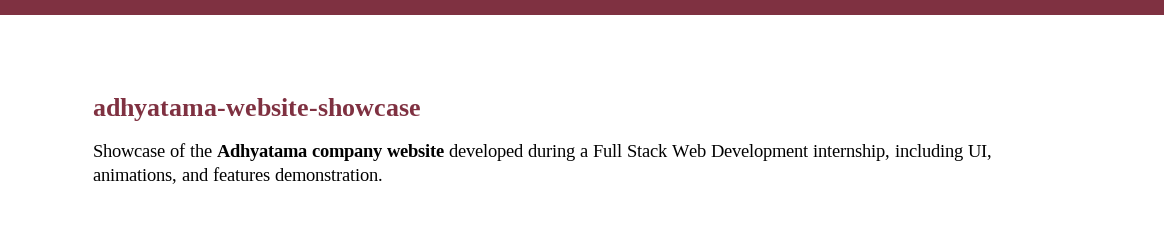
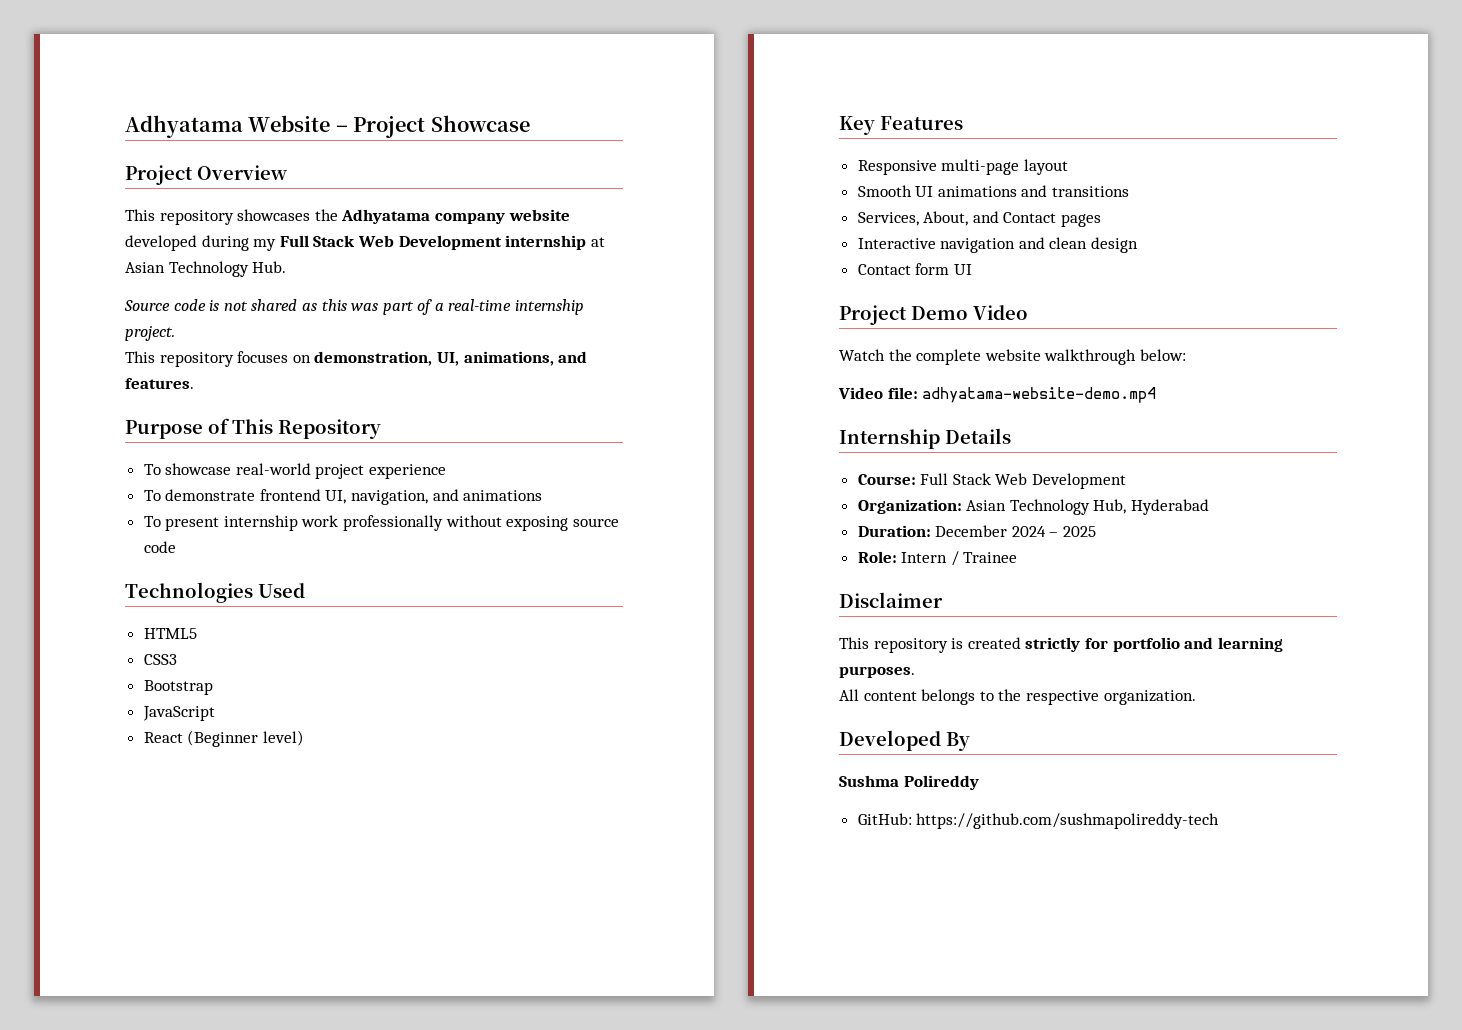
- adhyatama-website-showcase
- Showcase of the Adhyatama company website developed during a Full Stack Web Development internship, including UI, animations, and features demonstration.
+ Adhyatama Website – Project Showcase
+ Project Overview
+ This repository showcases the Adhyatama company website developed during my Full Stack Web Development internship at Asian Technology Hub.
+ Source code is not shared as this was part of a real-time internship project.
+ This repository focuses on demonstration, UI, animations, and features.
+ Purpose of This Repository
+ To showcase real-world project experience
+ To demonstrate frontend UI, navigation, and animations
+ To present internship work professionally without exposing source code
+ Technologies Used
+ HTML5
+ CSS3
+ Bootstrap
+ JavaScript
+ React (Beginner level)
+ Key Features
+ Responsive multi-page layout
+ Smooth UI animations and transitions
+ Services, About, and Contact pages
+ Interactive navigation and clean design
+ Contact form UI
+ Project Demo Video
+ Watch the complete website walkthrough below:
+ Video file: adhyatama-website-demo.mp4
+ Internship Details
+ Course: Full Stack Web Development
+ Organization: Asian Technology Hub, Hyderabad
+ Duration: December 2024 – 2025
+ Role: Intern / Trainee
+ Disclaimer
+ This repository is created strictly for portfolio and learning purposes.
+ All content belongs to the respective organization.
+ Developed By
+ Sushma Polireddy
+ GitHub: https://github.com/sushmapolireddy-tech

